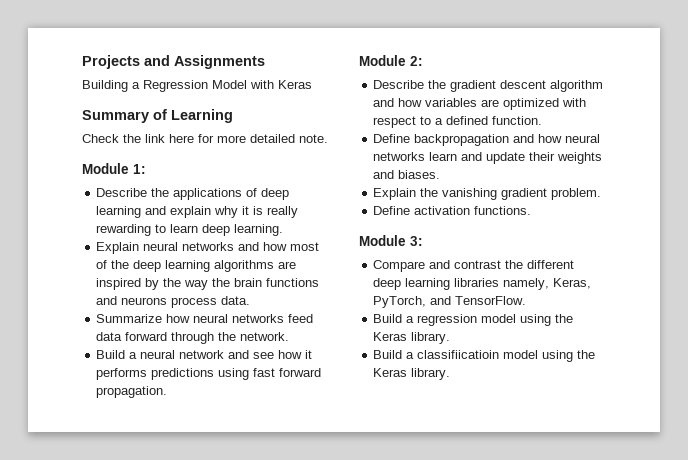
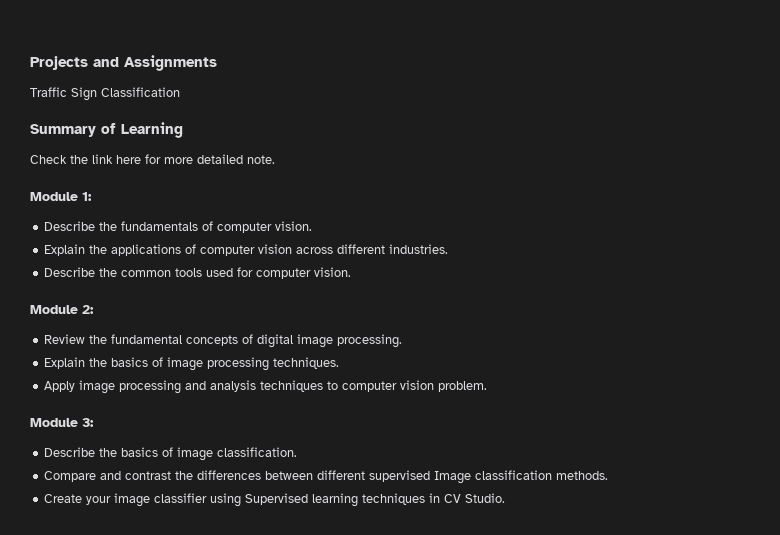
- Building a Regression Model with Keras
+ Traffic Sign Classification
- Describe the applications of deep learning and explain why it is really rewarding to learn deep learning.
- Explain neural networks and how most of the deep learning algorithms are inspired by the way the brain functions and neurons process data.
- Summarize how neural networks feed data forward through the network.
- Build a neural network and see how it performs predictions using fast forward propagation.
+ Describe the fundamentals of computer vision.
+ Explain the applications of computer vision across different industries.
+ Describe the common tools used for computer vision.
  Module 2:
- Describe the gradient descent algorithm and how variables are optimized with respect to a defined function.
- Define backpropagation and how neural networks learn and update their weights and biases.
- Explain the vanishing gradient problem.
- Define activation functions.
+ Review the fundamental concepts of digital image processing.
+ Explain the basics of image processing techniques.
+ Apply image processing and analysis techniques to computer vision problem.
  Module 3:
- Compare and contrast the different deep learning libraries namely, Keras, PyTorch, and TensorFlow.
- Build a regression model using the Keras library.
- Build a classifiicatioin model using the Keras library.
+ Describe the basics of image classification.
+ Compare and contrast the differences between different supervised Image classification methods.
+ Create your image classifier using Supervised learning techniques in CV Studio.

